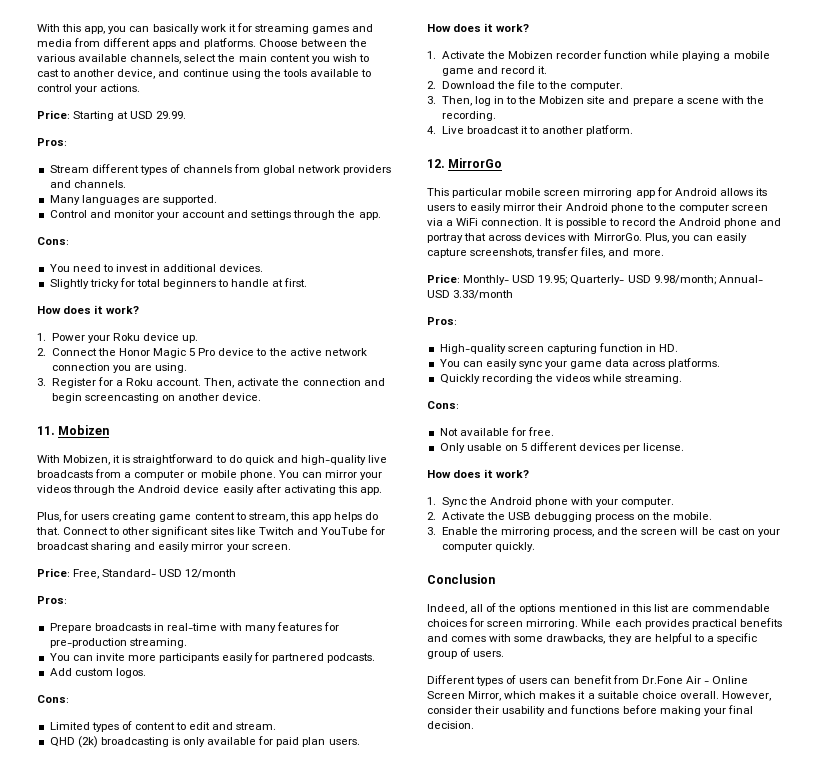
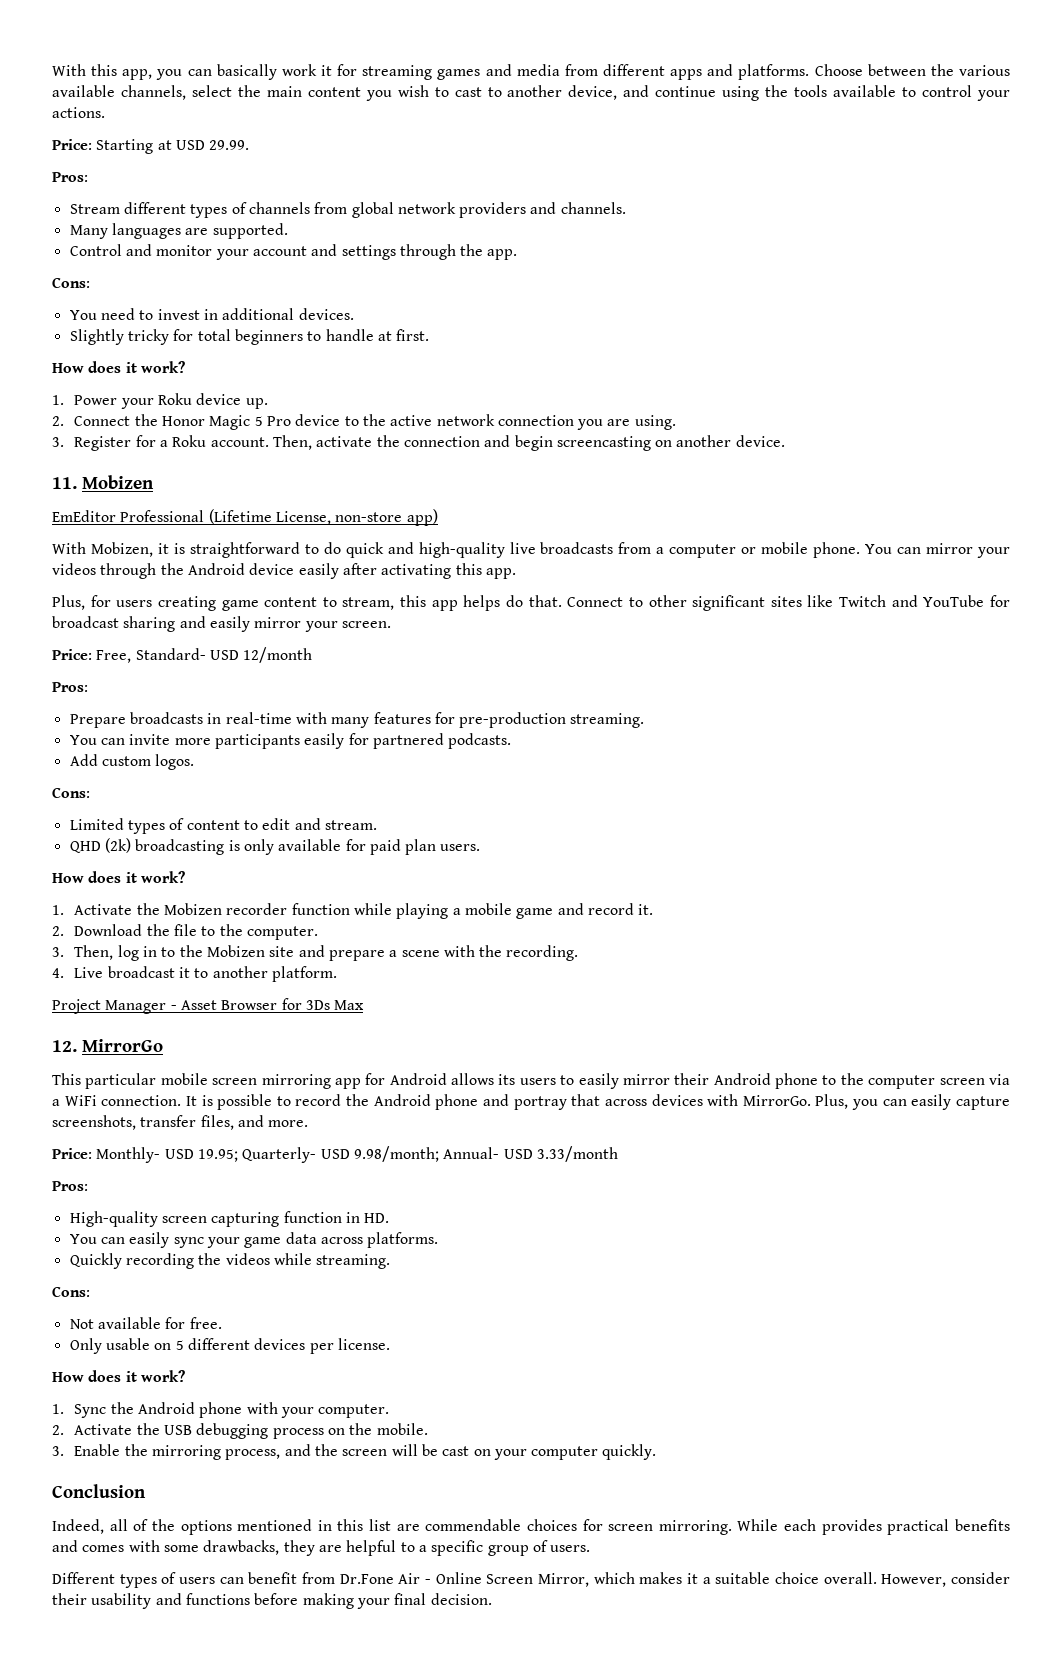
+ EmEditor Professional (Lifetime License, non-store app)
+ Project Manager - Asset Browser for 3Ds Max

